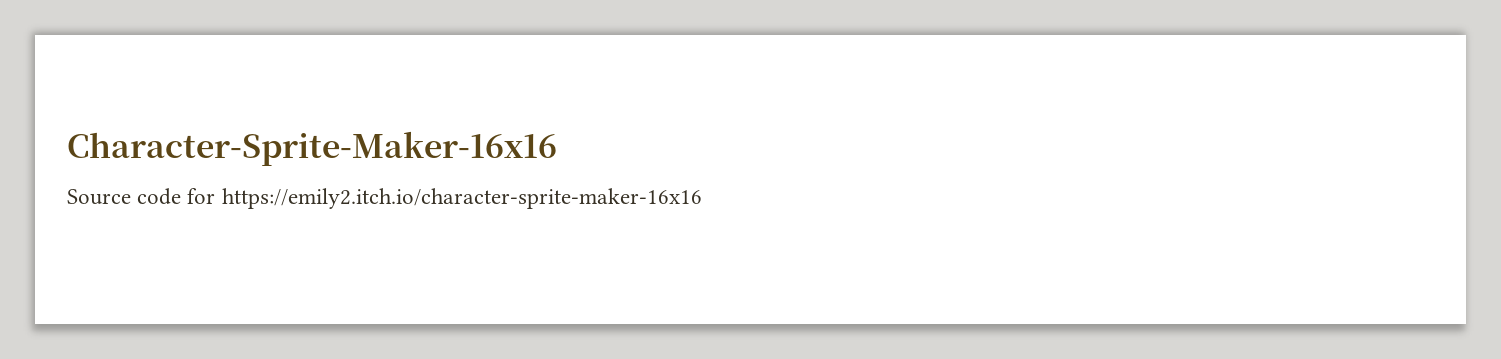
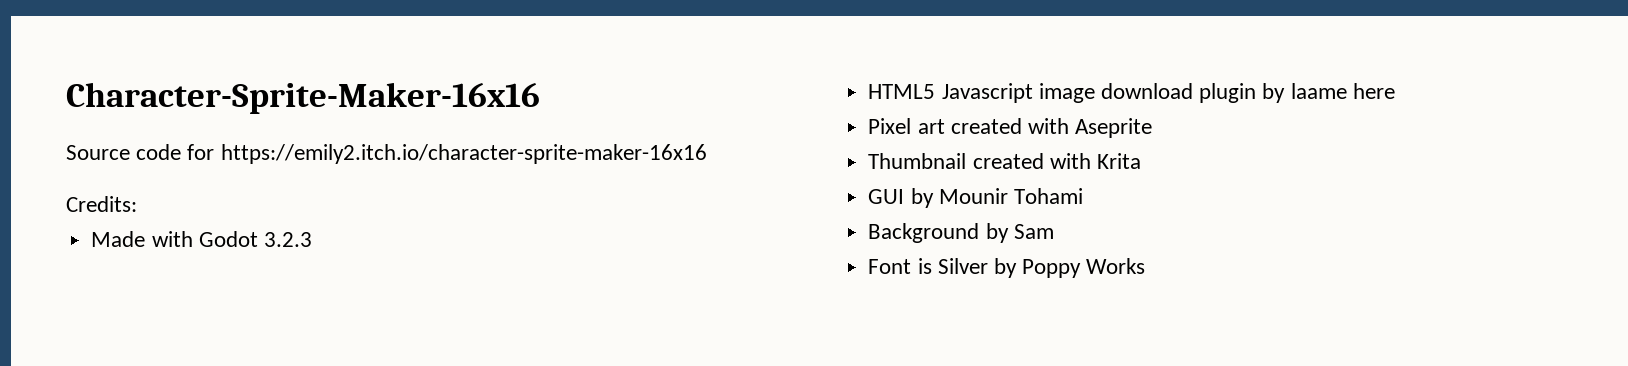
+ Credits:
+ Made with Godot 3.2.3
+ HTML5 Javascript image download plugin by laame here
+ Pixel art created with Aseprite
+ Thumbnail created with Krita
+ GUI by Mounir Tohami
+ Background by Sam
+ Font is Silver by Poppy Works

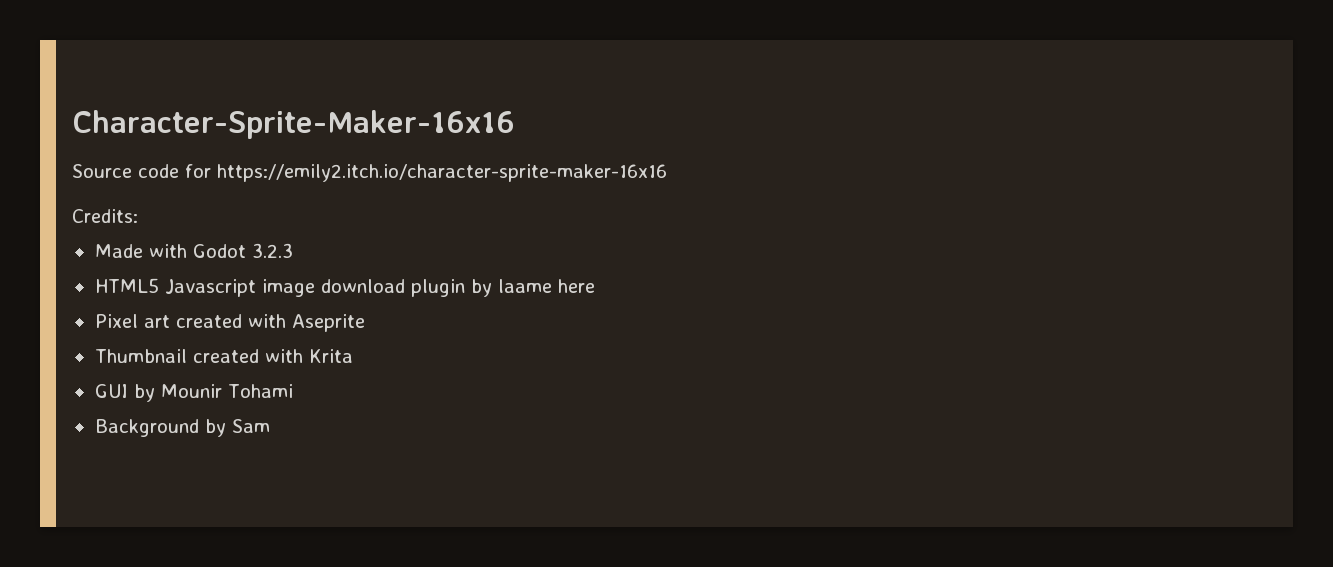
- Font is Silver by Poppy Works

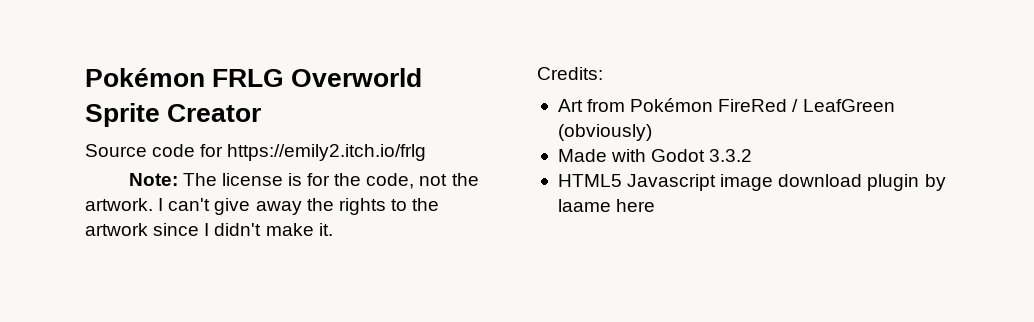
- Character-Sprite-Maker-16x16
- Source code for https://emily2.itch.io/character-sprite-maker-16x16
+ Pokémon FRLG Overworld Sprite Creator
+ Source code for https://emily2.itch.io/frlg
+ Note: The license is for the code, not the artwork. I can't give away the rights to the artwork since I didn't make it.
  Credits:
+ Art from Pokémon FireRed / LeafGreen (obviously)
- Made with Godot 3.2.3
+ Made with Godot 3.3.2
- Pixel art created with Aseprite
- Thumbnail created with Krita
- GUI by Mounir Tohami
- Background by Sam

